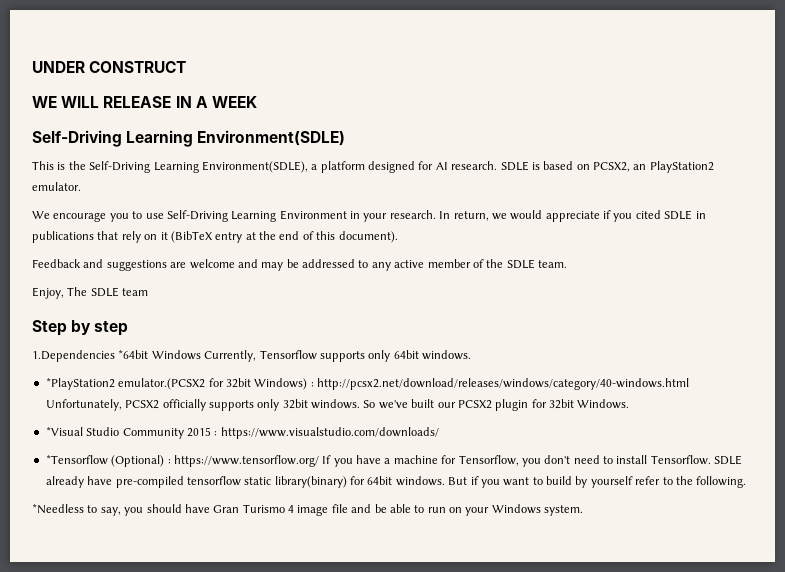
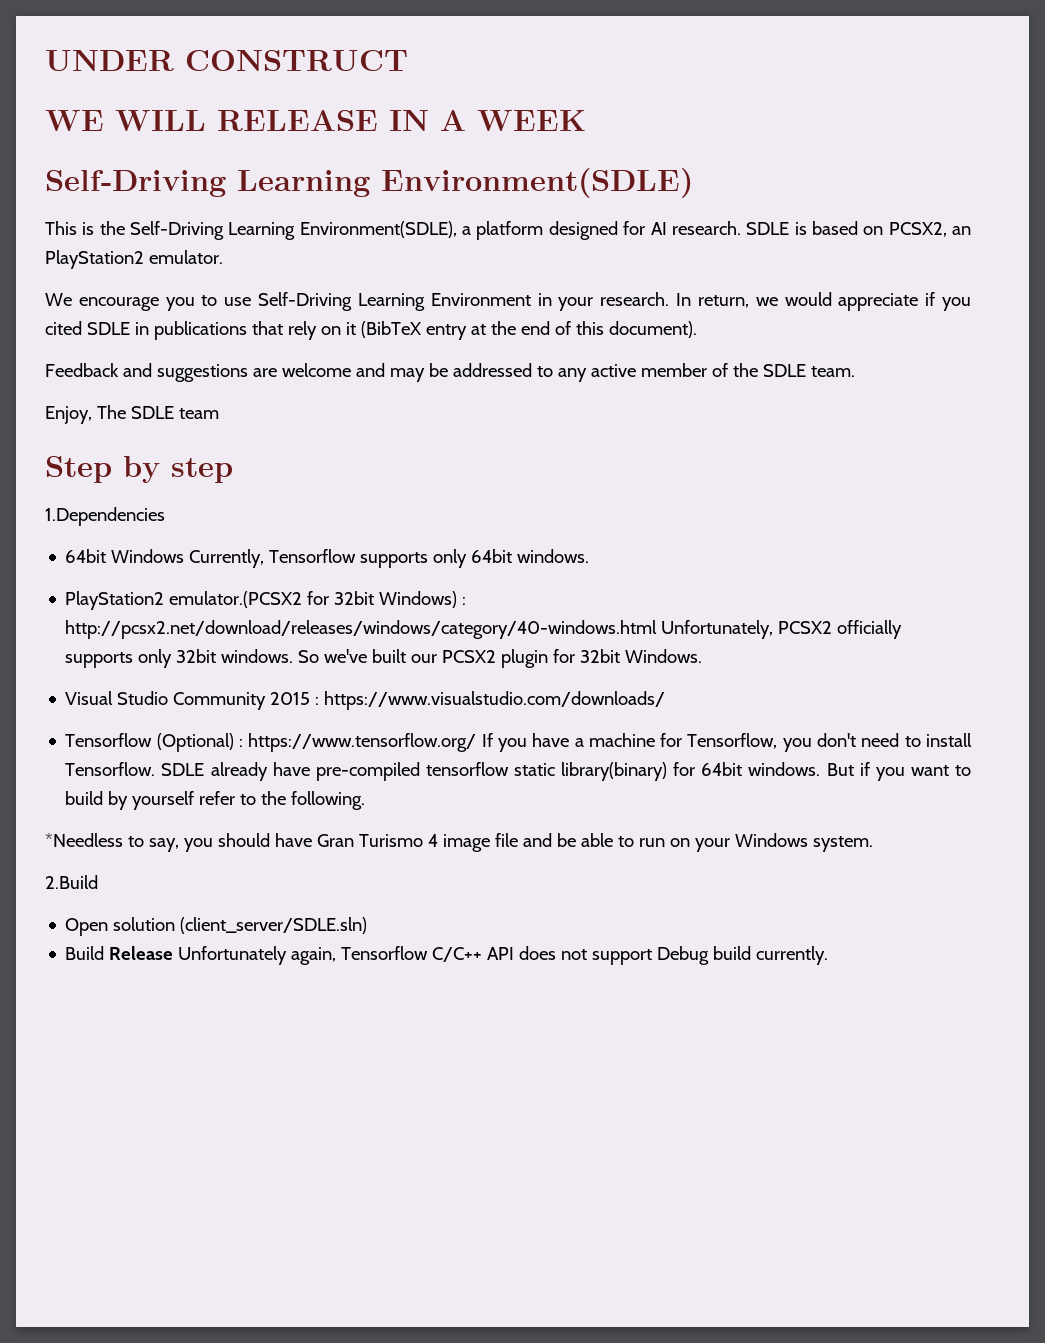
- 1.Dependencies *64bit Windows Currently, Tensorflow supports only 64bit windows.
+ 1.Dependencies
+ 64bit Windows Currently, Tensorflow supports only 64bit windows.
- *PlayStation2 emulator.(PCSX2 for 32bit Windows) : http://pcsx2.net/download/releases/windows/category/40-windows.html Unfortunately, PCSX2 officially supports only 32bit windows.
+ PlayStation2 emulator.(PCSX2 for 32bit Windows) : http://pcsx2.net/download/releases/windows/category/40-windows.html Unfortunately, PCSX2 officially supports only 32bit windows.
- *Visual Studio Community 2015 : https://www.visualstudio.com/downloads/
+ Visual Studio Community 2015 : https://www.visualstudio.com/downloads/
- *Tensorflow (Optional) : https://www.tensorflow.org/ If you have a machine for Tensorflow, you don't need to install Tensorflow.
+ Tensorflow (Optional) : https://www.tensorflow.org/ If you have a machine for Tensorflow, you don't need to install Tensorflow.
+ 2.Build
+ Open solution (client_server/SDLE.sln)
+ Build Release Unfortunately again, Tensorflow C/C++ API does not support Debug build currently.

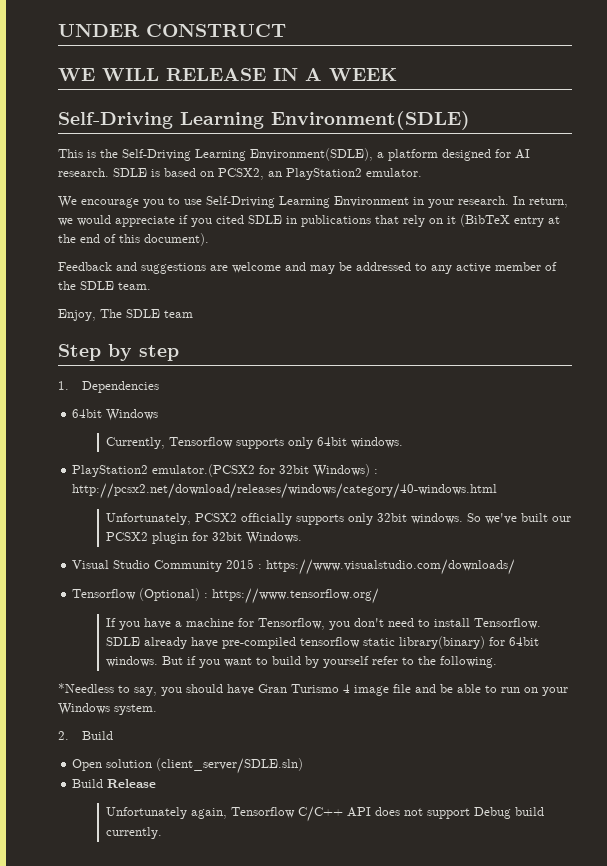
- 1.Dependencies
+ 1. Dependencies
- 64bit Windows Currently, Tensorflow supports only 64bit windows.
+ 64bit Windows
+ Currently, Tensorflow supports only 64bit windows.
- PlayStation2 emulator.(PCSX2 for 32bit Windows) : http://pcsx2.net/download/releases/windows/category/40-windows.html Unfortunately, PCSX2 officially supports only 32bit windows.
+ PlayStation2 emulator.(PCSX2 for 32bit Windows) : http://pcsx2.net/download/releases/windows/category/40-windows.html
+ Unfortunately, PCSX2 officially supports only 32bit windows.
- Tensorflow (Optional) : https://www.tensorflow.org/ If you have a machine for Tensorflow, you don't need to install Tensorflow.
+ Tensorflow (Optional) : https://www.tensorflow.org/
+ If you have a machine for Tensorflow, you don't need to install Tensorflow.
- 2.Build
+ 2. Build
- Build Release Unfortunately again, Tensorflow C/C++ API does not support Debug build currently.
+ Build Release
+ Unfortunately again, Tensorflow C/C++ API does not support Debug build currently.

